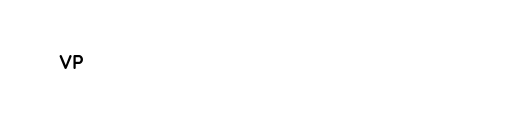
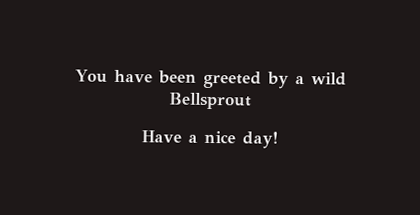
- VP
+ You have been greeted by a wild Bellsprout
+ Have a nice day!

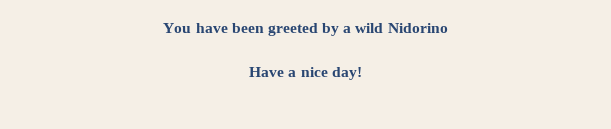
- You have been greeted by a wild Bellsprout
+ You have been greeted by a wild Nidorino

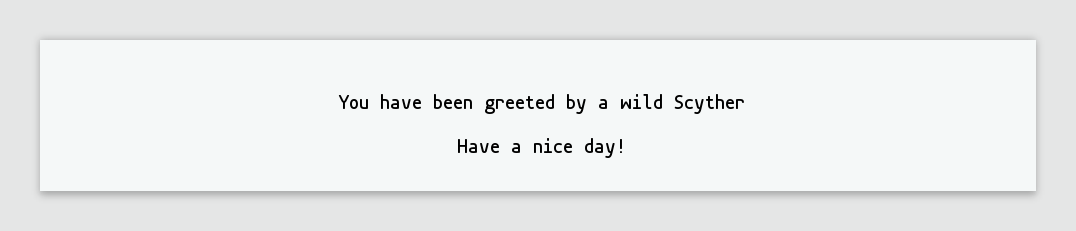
- You have been greeted by a wild Nidorino
+ You have been greeted by a wild Scyther

